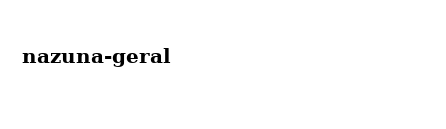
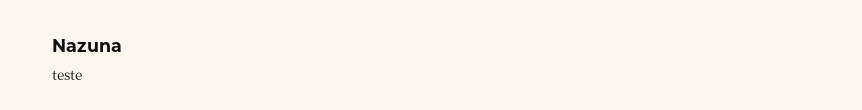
- nazuna-geral
+ Nazuna
+ teste

